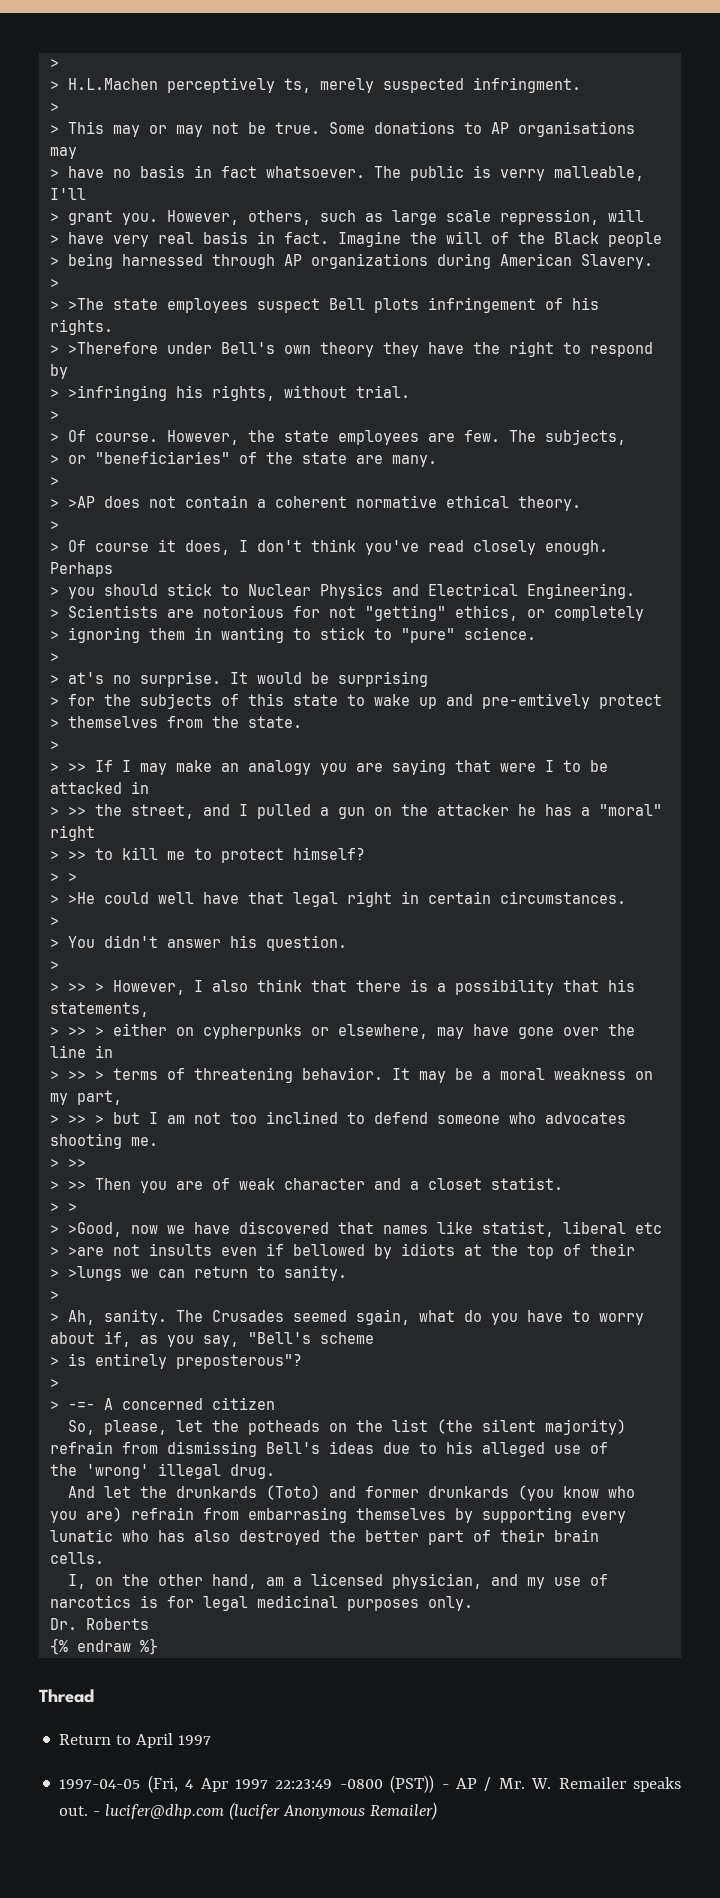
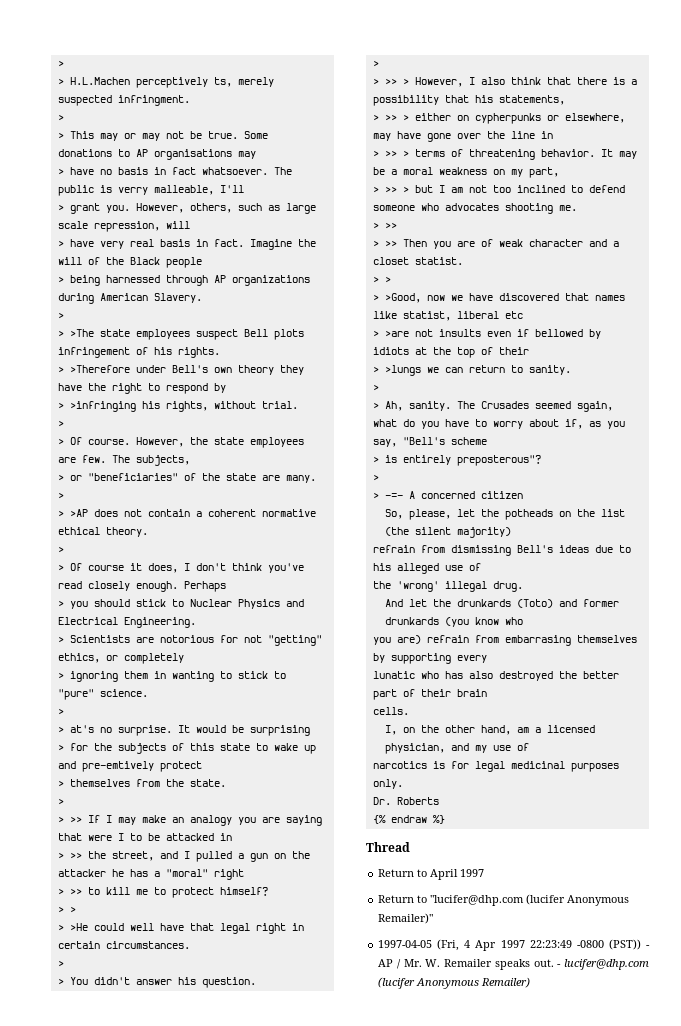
+ Return to "lucifer@dhp.com (lucifer Anonymous Remailer)"

